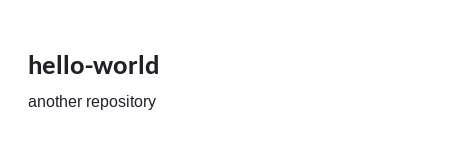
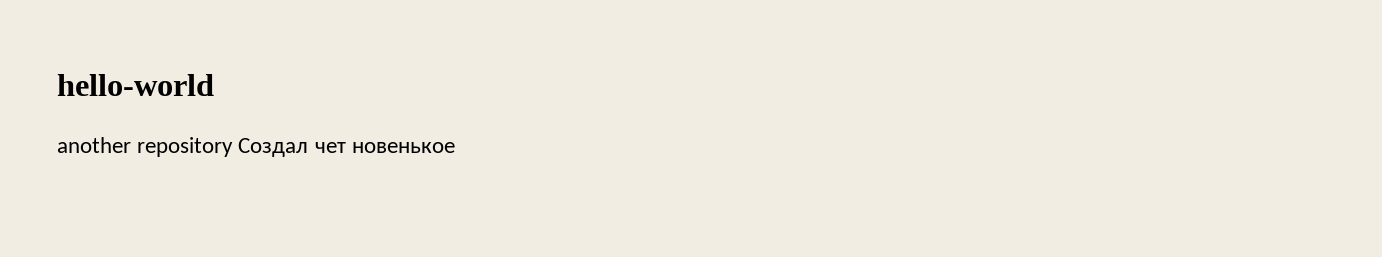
- another repository
+ another repository Создал чет новенькое

